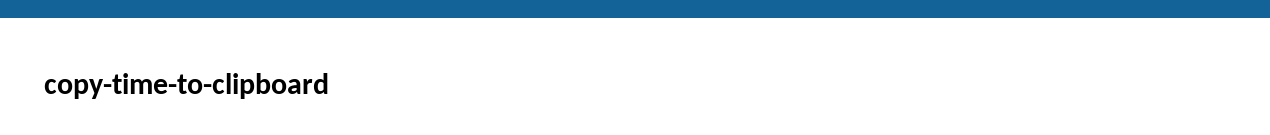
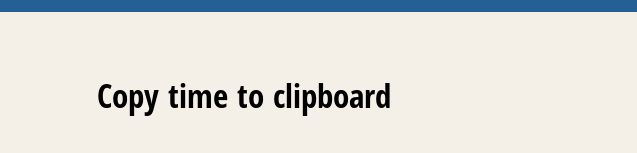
- copy-time-to-clipboard
+ Copy time to clipboard

